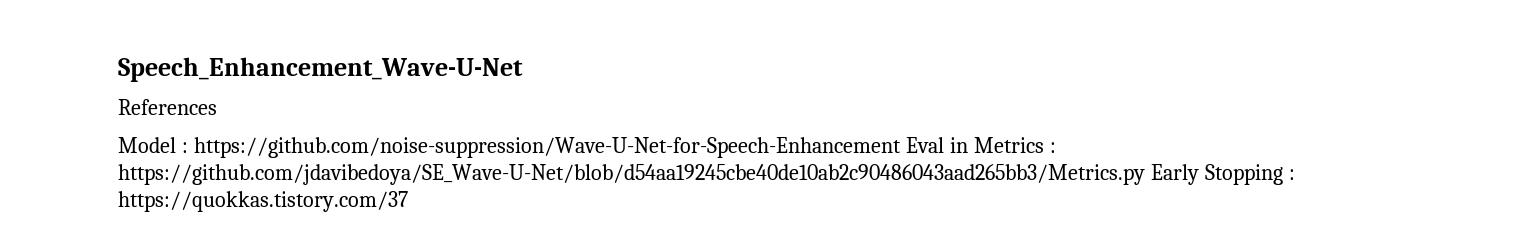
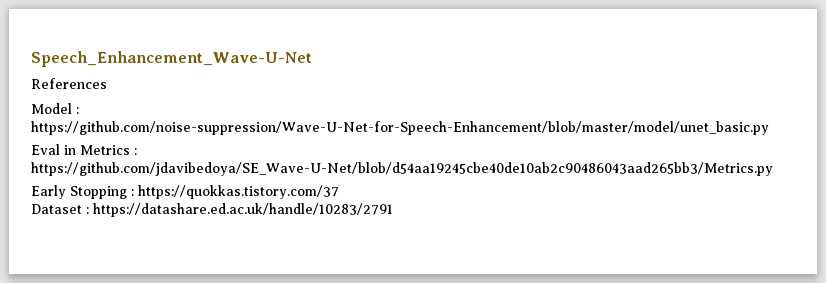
- Model : https://github.com/noise-suppression/Wave-U-Net-for-Speech-Enhancement Eval in Metrics : https://github.com/jdavibedoya/SE_Wave-U-Net/blob/d54aa19245cbe40de10ab2c90486043aad265bb3/Metrics.py Early Stopping : https://quokkas.tistory.com/37
+ Model : https://github.com/noise-suppression/Wave-U-Net-for-Speech-Enhancement/blob/master/model/unet_basic.py
+ Eval in Metrics : https://github.com/jdavibedoya/SE_Wave-U-Net/blob/d54aa19245cbe40de10ab2c90486043aad265bb3/Metrics.py
+ Early Stopping : https://quokkas.tistory.com/37
+ Dataset : https://datashare.ed.ac.uk/handle/10283/2791

